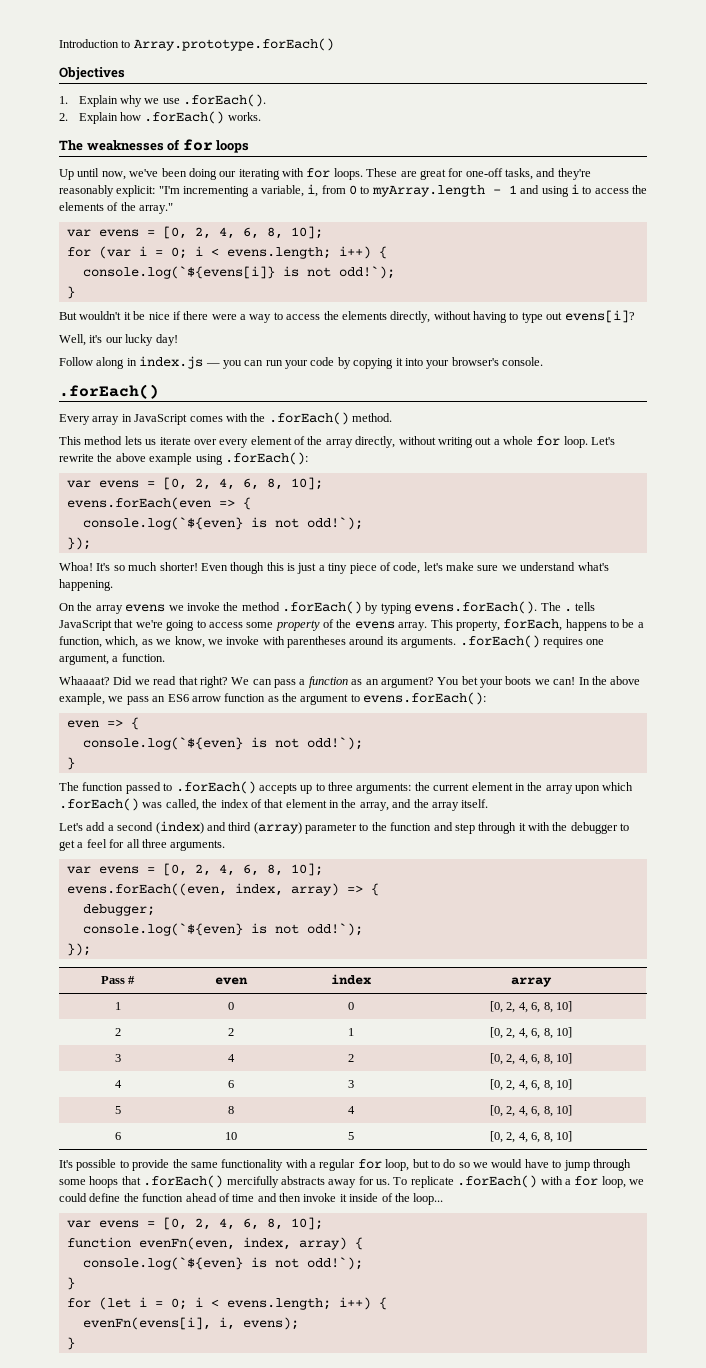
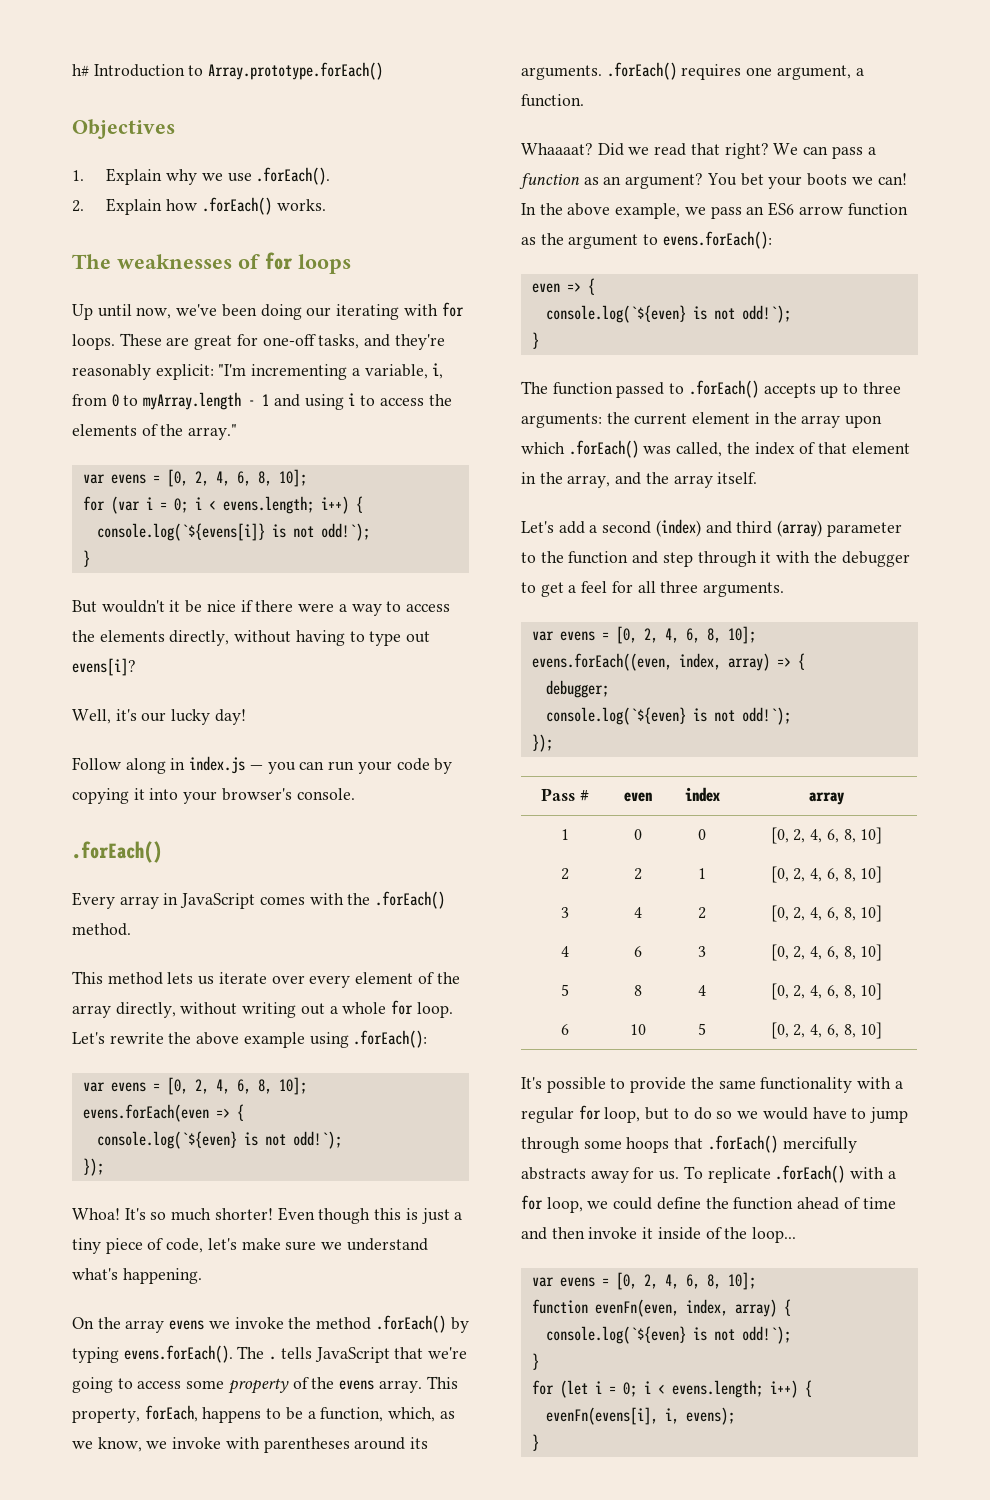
- Introduction to Array.prototype.forEach()
+ h# Introduction to Array.prototype.forEach()

